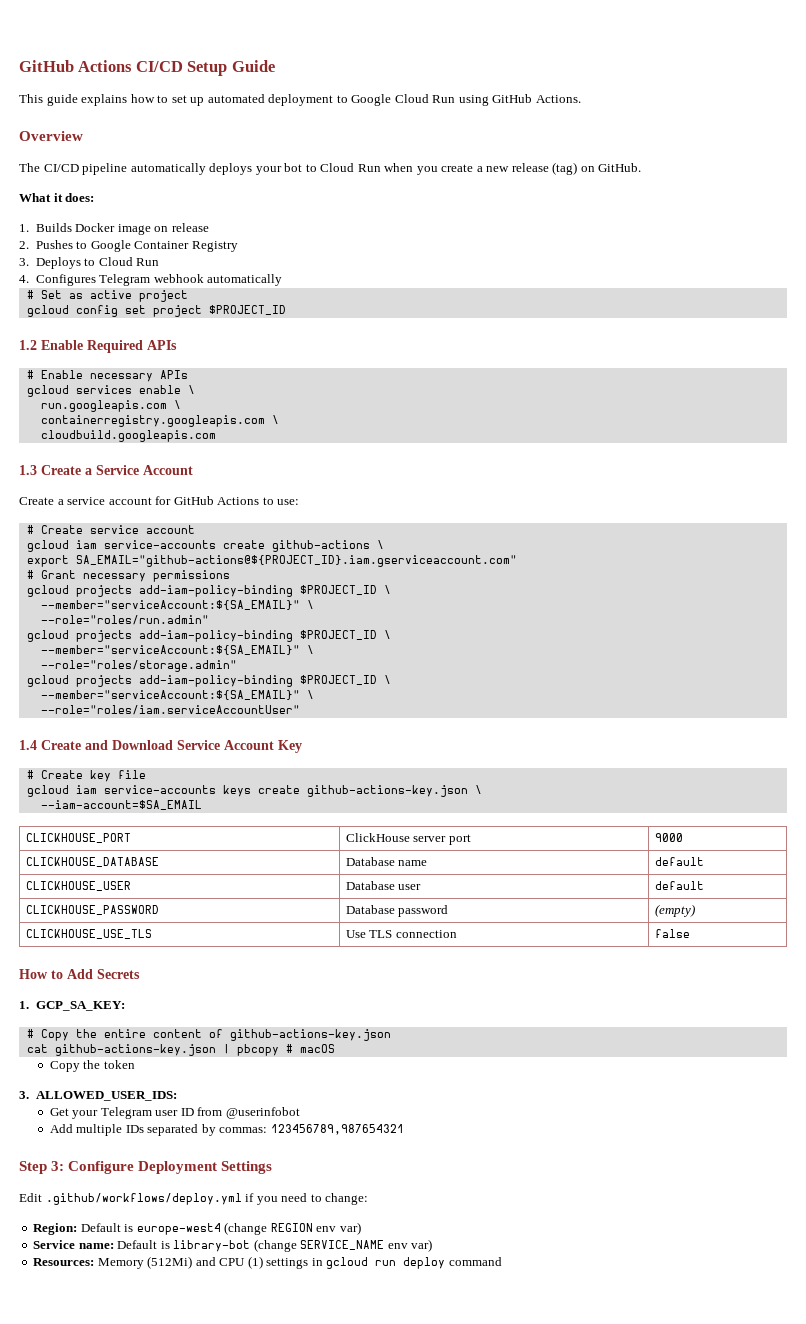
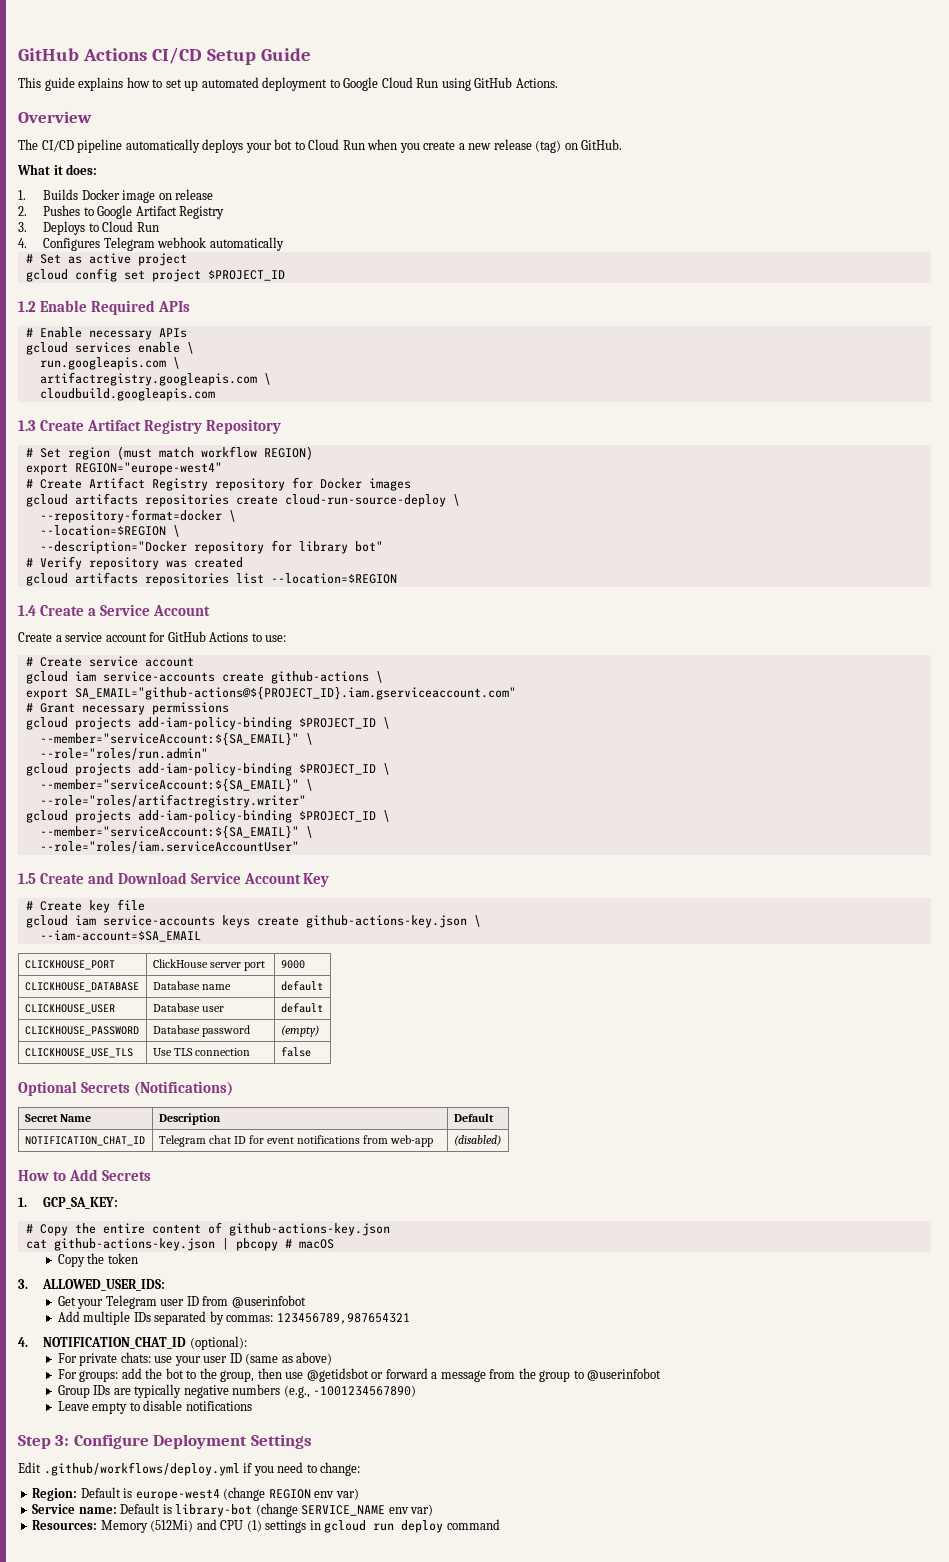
- 2. Pushes to Google Container Registry
+ 2. Pushes to Google Artifact Registry
- containerregistry.googleapis.com \
+ artifactregistry.googleapis.com \
- 1.3 Create a Service Account
+ 1.3 Create Artifact Registry Repository
+ # Set region (must match workflow REGION)
+ export REGION="europe-west4"
+ # Create Artifact Registry repository for Docker images
+ gcloud artifacts repositories create cloud-run-source-deploy \
+ --repository-format=docker \
+ --location=$REGION \
+ --description="Docker repository for library bot"
+ # Verify repository was created
+ gcloud artifacts repositories list --location=$REGION
+ 1.4 Create a Service Account
- --role="roles/storage.admin"
+ --role="roles/artifactregistry.writer"
- 1.4 Create and Download Service Account Key
+ 1.5 Create and Download Service Account Key
+ Optional Secrets (Notifications)
+ Secret Name | Description | Default
+ NOTIFICATION_CHAT_ID | Telegram chat ID for event notifications from web-app | (disabled)
+ 4. NOTIFICATION_CHAT_ID (optional):
+ For private chats: use your user ID (same as above)
+ For groups: add the bot to the group, then use @getidsbot or forward a message from the group to @userinfobot
+ Group IDs are typically negative numbers (e.g., -1001234567890)
+ Leave empty to disable notifications

